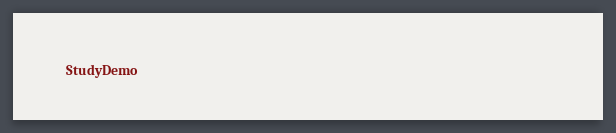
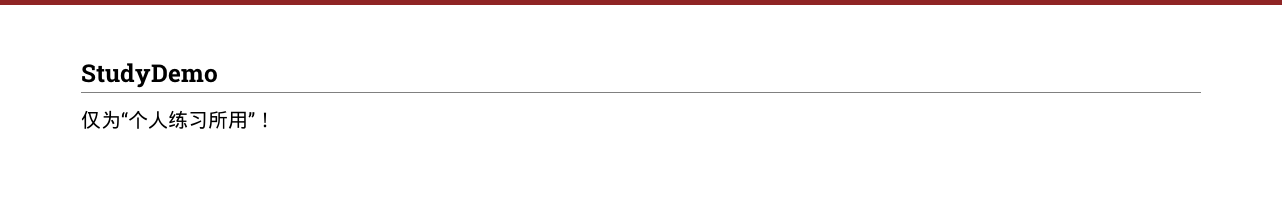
+ 仅为“个人练习所用”！

